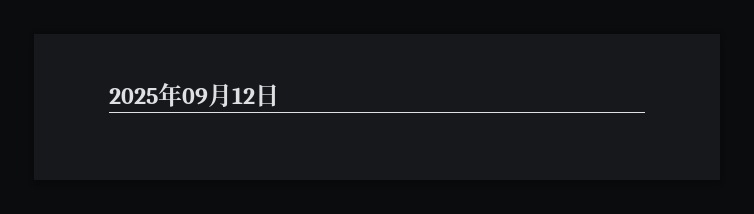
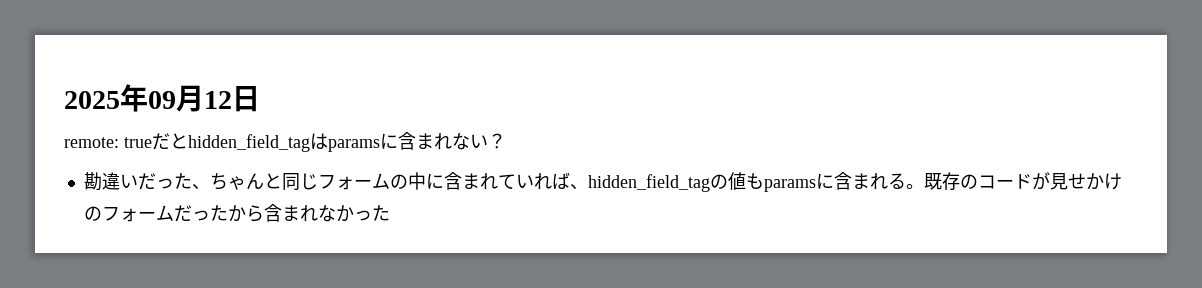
+ remote: trueだとhidden_field_tagはparamsに含まれない？
+ 勘違いだった、ちゃんと同じフォームの中に含まれていれば、hidden_field_tagの値もparamsに含まれる。既存のコードが見せかけのフォームだったから含まれなかった

